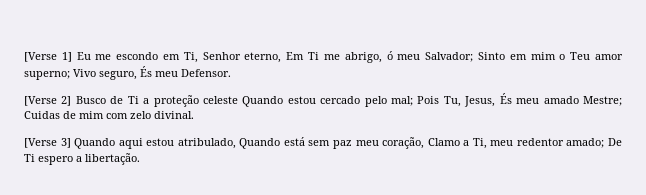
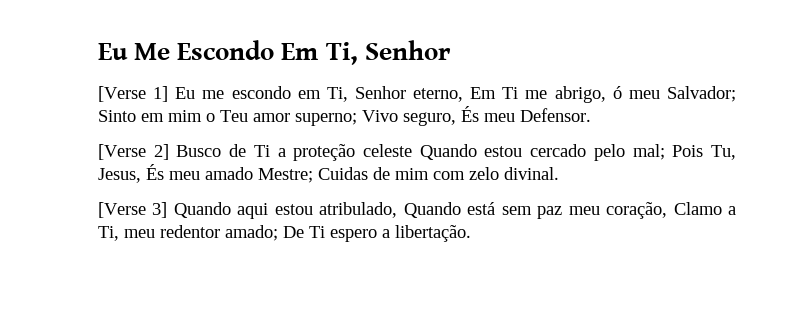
+ Eu Me Escondo Em Ti, Senhor

